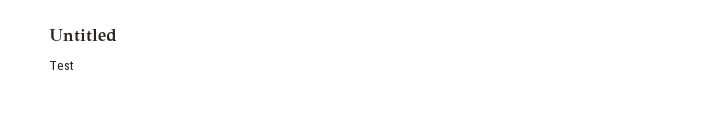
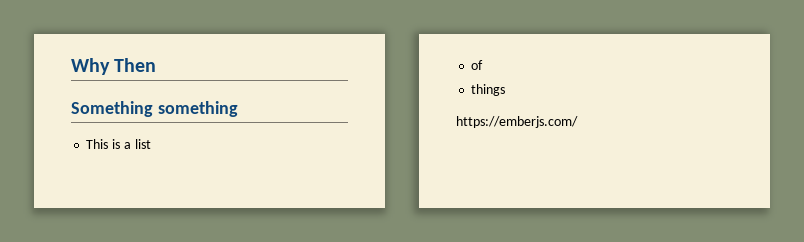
- Untitled
- Test
+ Why Then
+ Something something
+ This is a list
+ of
+ things
+ https://emberjs.com/

